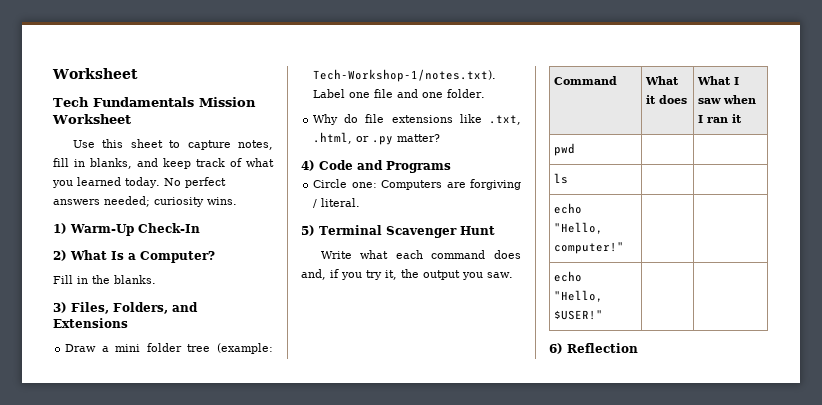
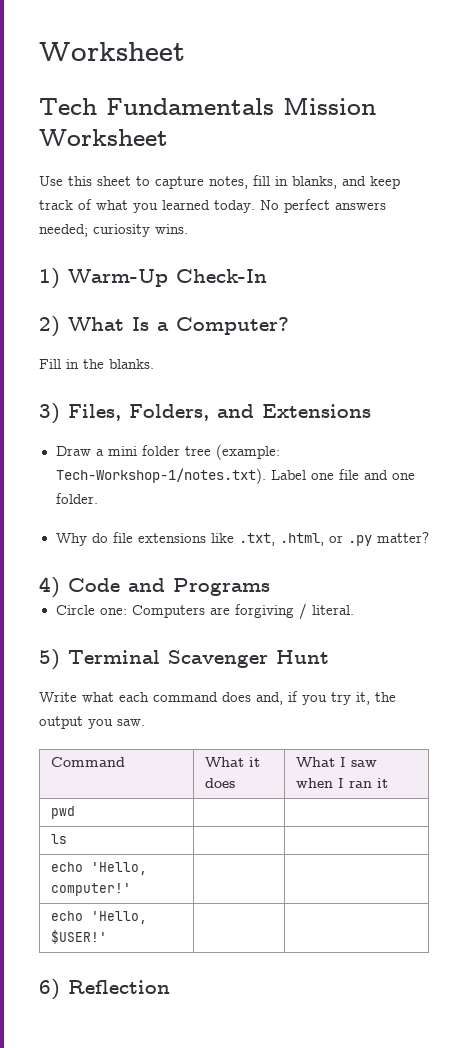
- echo "Hello, computer!" | |
- echo "Hello, $USER!" | |
+ echo 'Hello, computer!' | |
+ echo 'Hello, $USER!' | |

